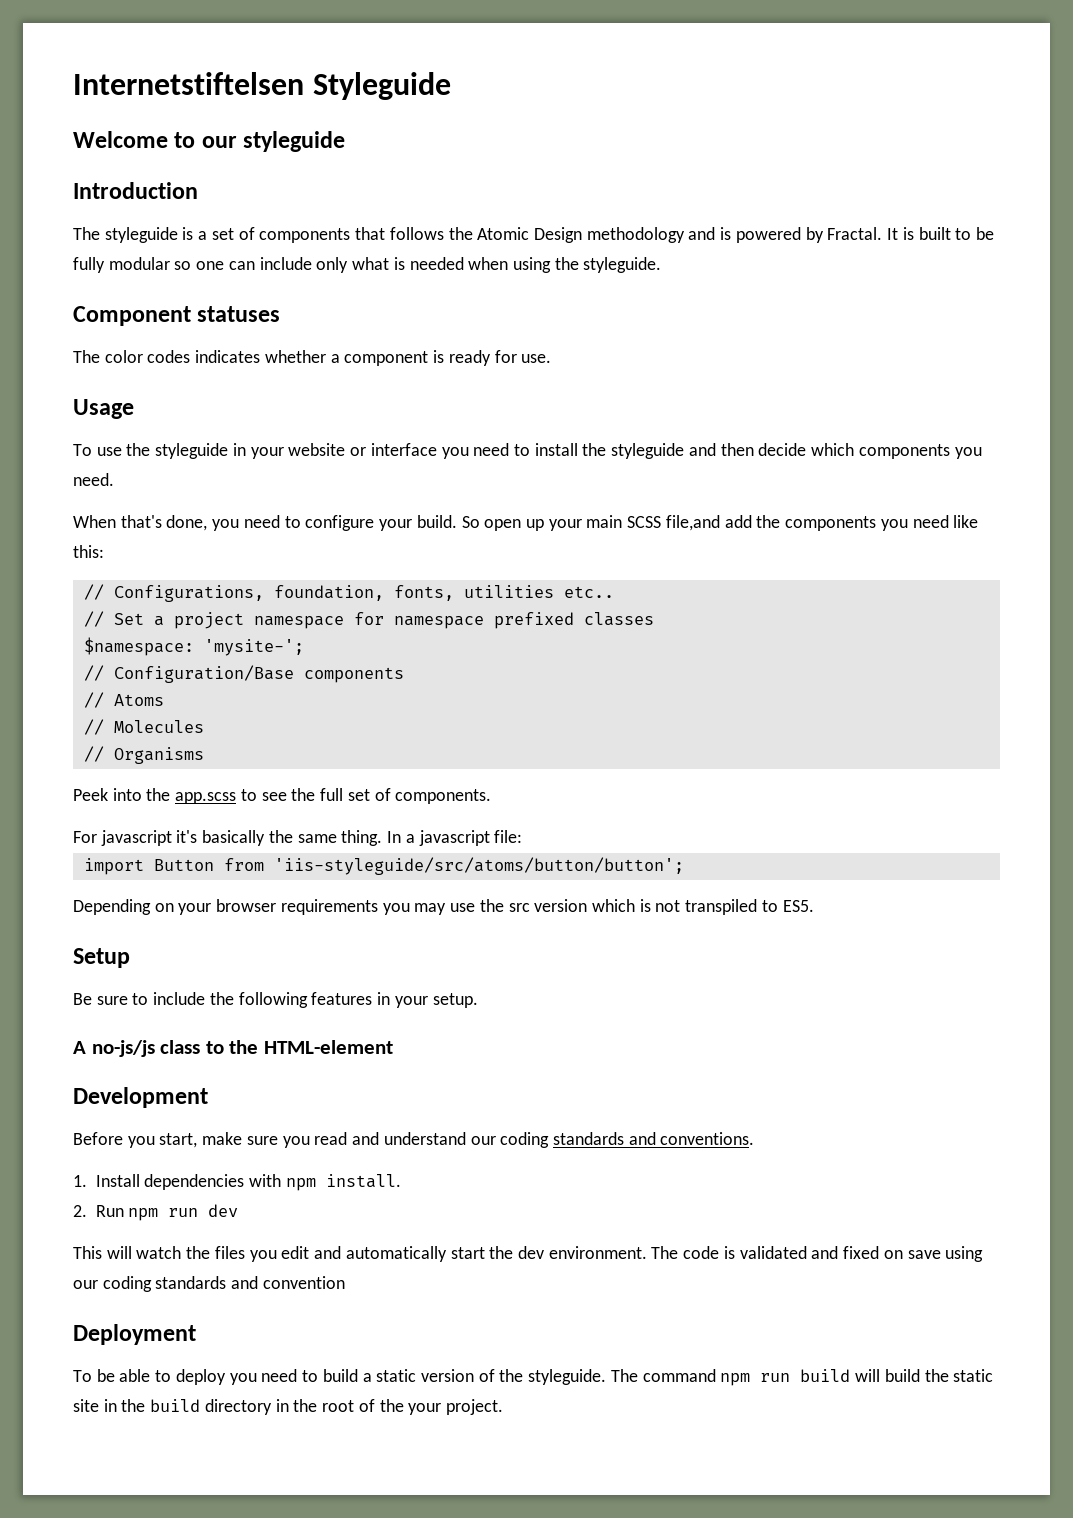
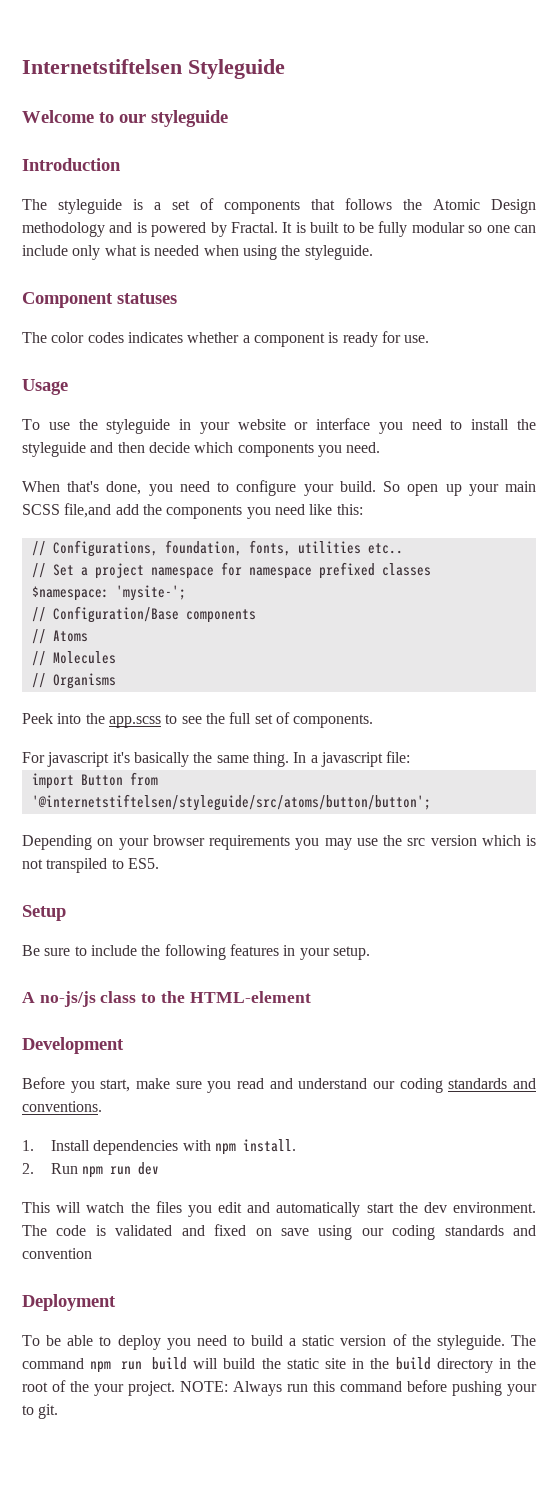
- import Button from 'iis-styleguide/src/atoms/button/button';
+ import Button from '@internetstiftelsen/styleguide/src/atoms/button/button';
+ NOTE: Always run this command before pushing your to git.

